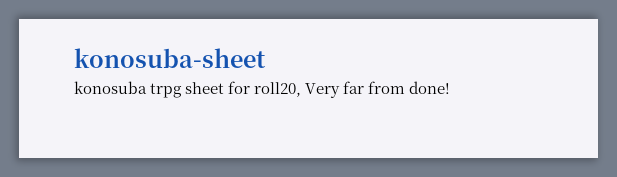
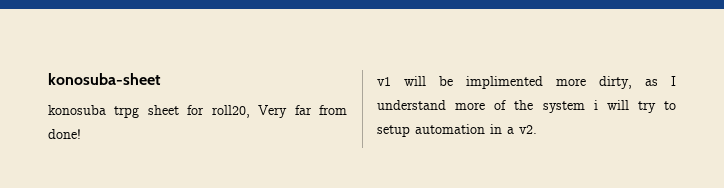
+ v1 will be implimented more dirty, as I understand more of the system i will try to setup automation in a v2.

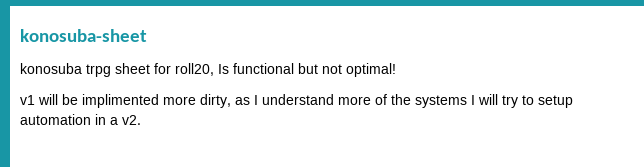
- konosuba trpg sheet for roll20, Very far from done!
+ konosuba trpg sheet for roll20, Is functional but not optimal!
- v1 will be implimented more dirty, as I understand more of the system i will try to setup automation in a v2.
+ v1 will be implimented more dirty, as I understand more of the systems I will try to setup automation in a v2.

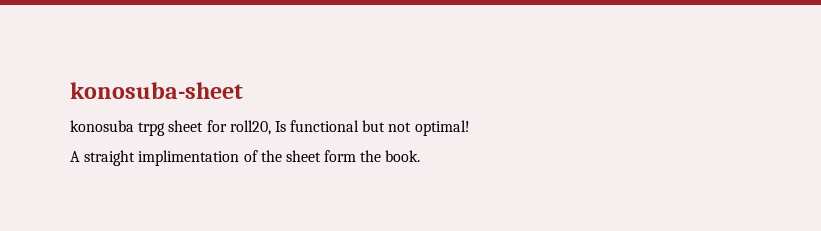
- v1 will be implimented more dirty, as I understand more of the systems I will try to setup automation in a v2.
+ A straight implimentation of the sheet form the book.

